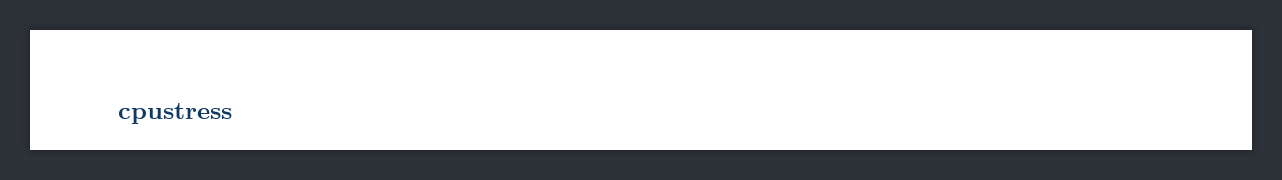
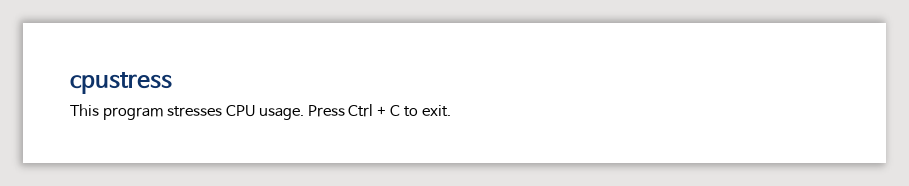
+ This program stresses CPU usage. Press Ctrl + C to exit.

